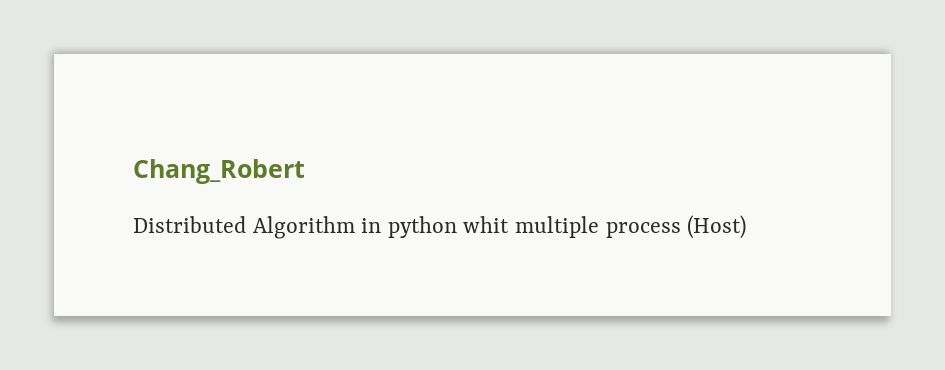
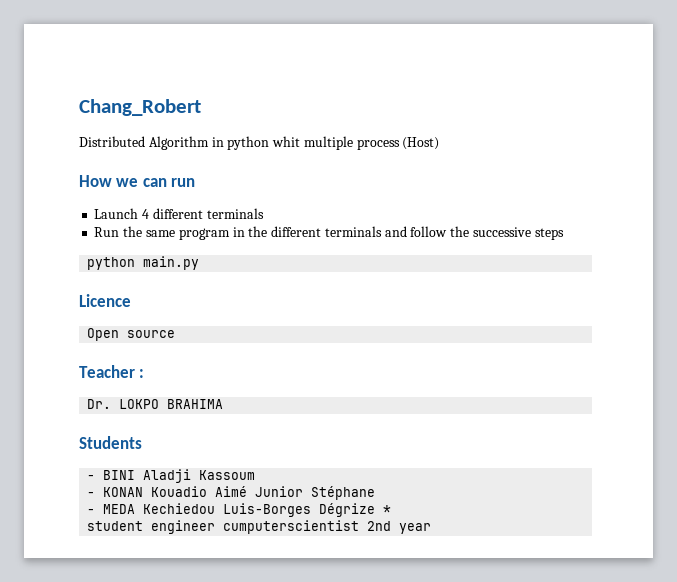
+ How we can run
+ Launch 4 different terminals
+ Run the same program in the different terminals and follow the successive steps
+ python main.py
+ Licence
+ Open source
+ Teacher :
+ Dr. LOKPO BRAHIMA
+ Students
+ - BINI Aladji Kassoum
+ - KONAN Kouadio Aimé Junior Stéphane
+ - MEDA Kechiedou Luis-Borges Dégrize *
+ student engineer cumputerscientist 2nd year

